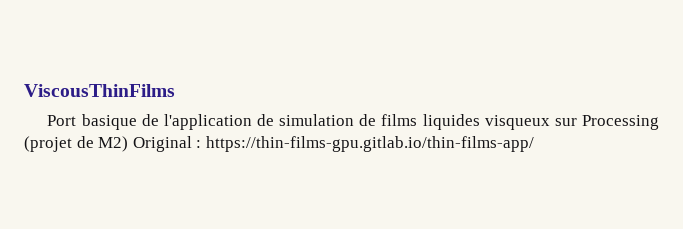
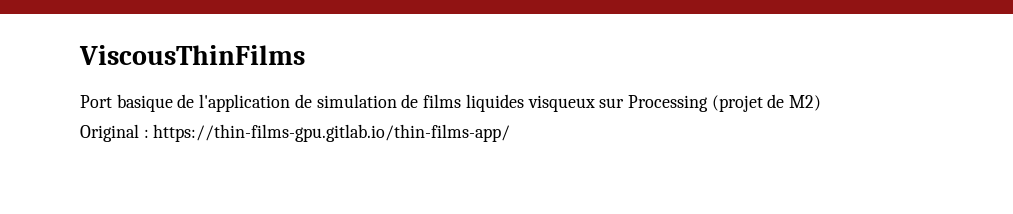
- Port basique de l'application de simulation de films liquides visqueux sur Processing (projet de M2) Original : https://thin-films-gpu.gitlab.io/thin-films-app/
+ Port basique de l'application de simulation de films liquides visqueux sur Processing (projet de M2)
+ Original : https://thin-films-gpu.gitlab.io/thin-films-app/

